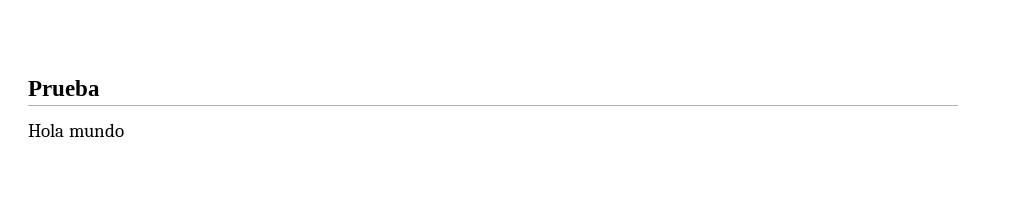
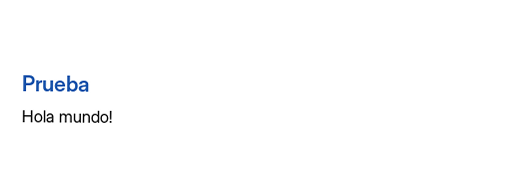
- Hola mundo
+ Hola mundo!

